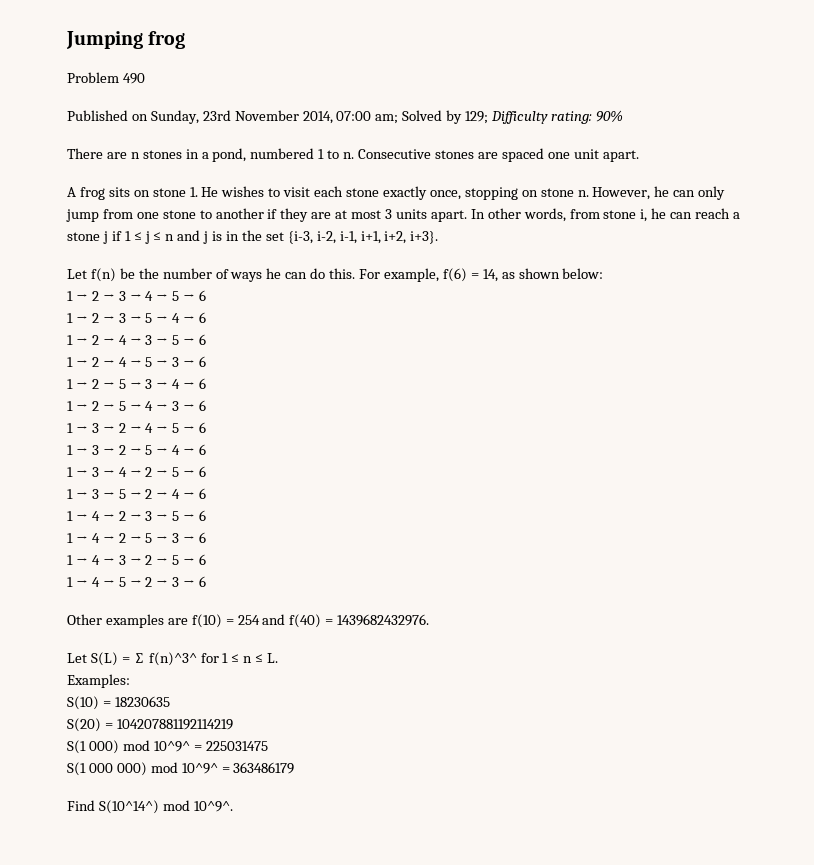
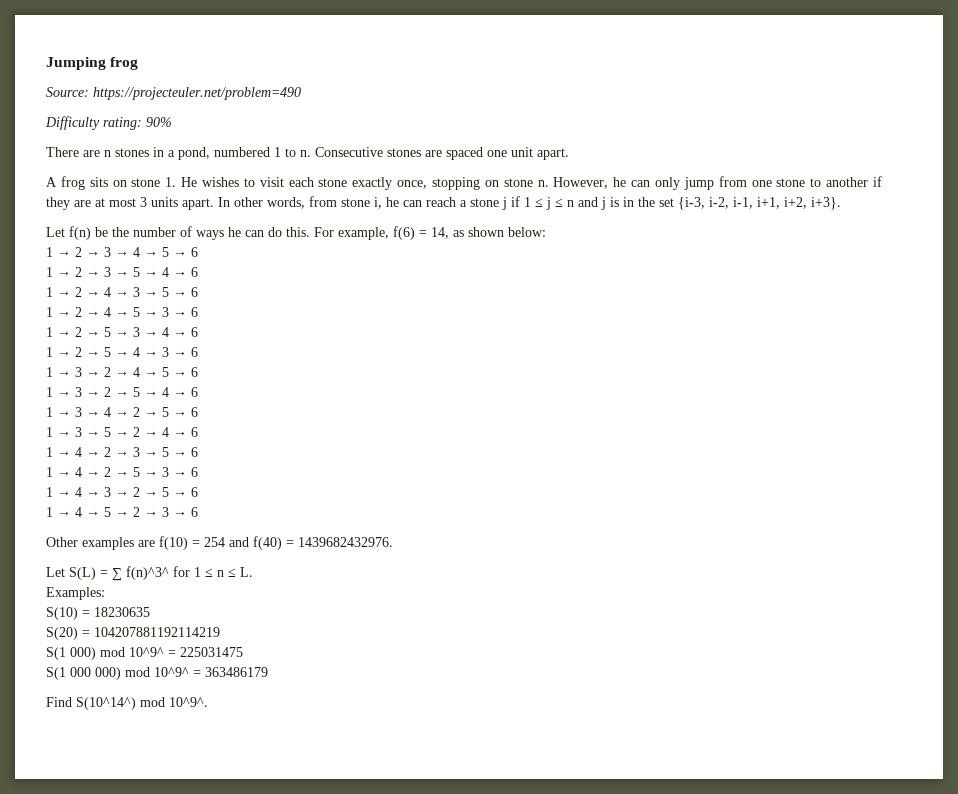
- Problem 490
- Published on Sunday, 23rd November 2014, 07:00 am; Solved by 129; Difficulty rating: 90%
+ Source: https://projecteuler.net/problem=490
+ Difficulty rating: 90%

